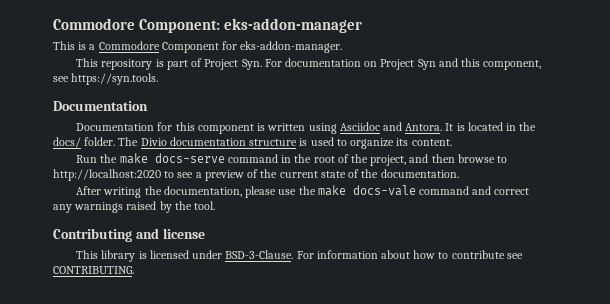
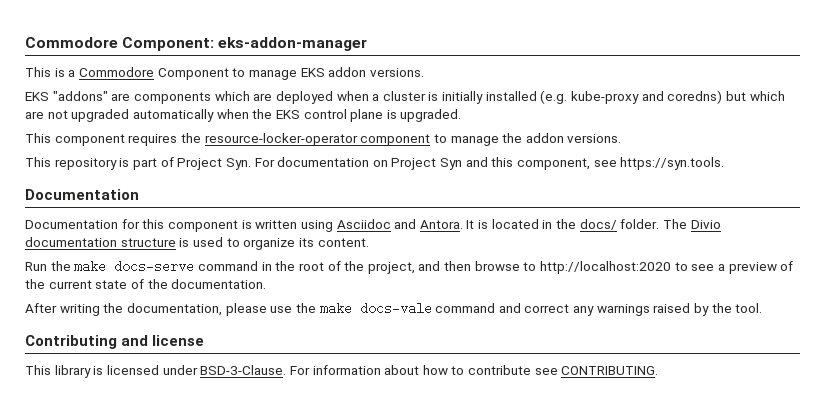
- This is a Commodore Component for eks-addon-manager.
+ This is a Commodore Component to manage EKS addon versions.
+ EKS "addons" are components which are deployed when a cluster is initially installed (e.g. kube-proxy and coredns) but which are not upgraded automatically when the EKS control plane is upgraded.
+ This component requires the resource-locker-operator component to manage the addon versions.

